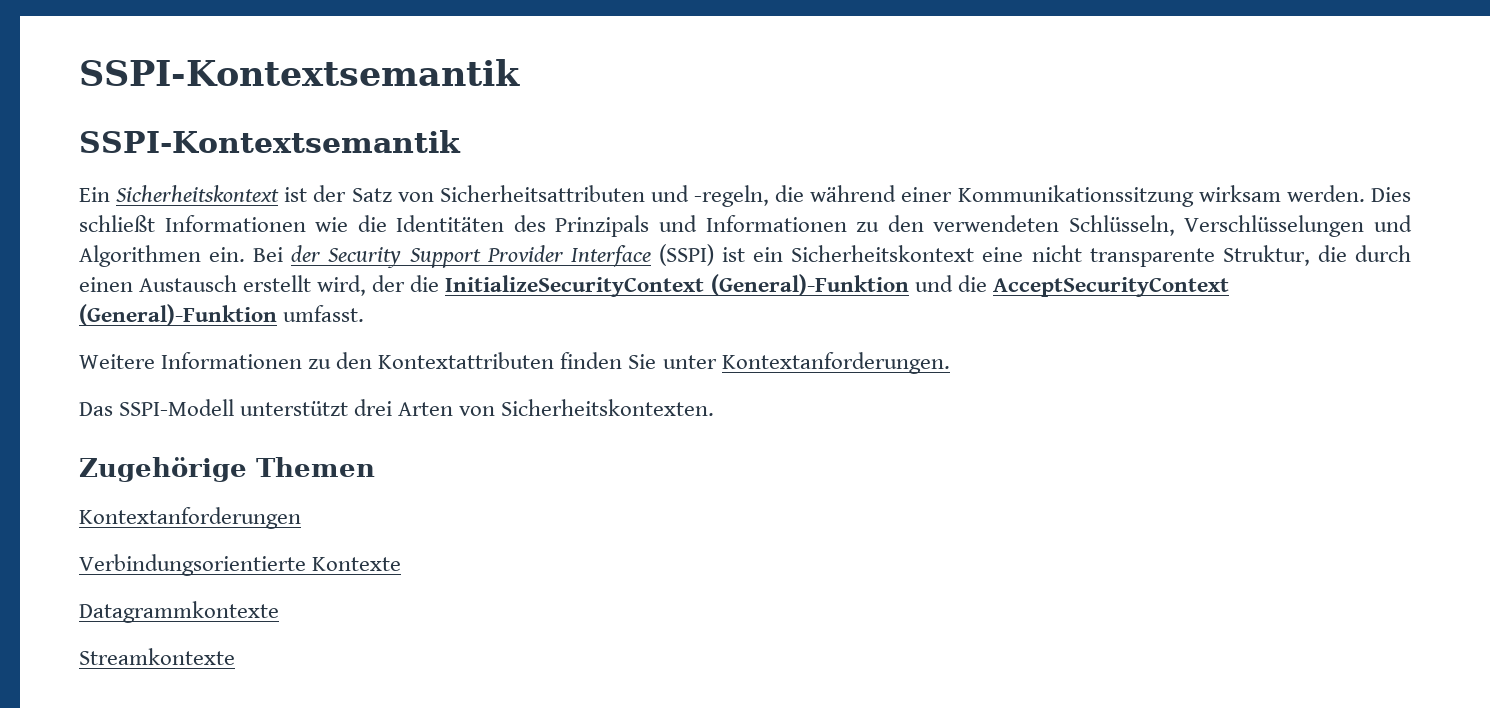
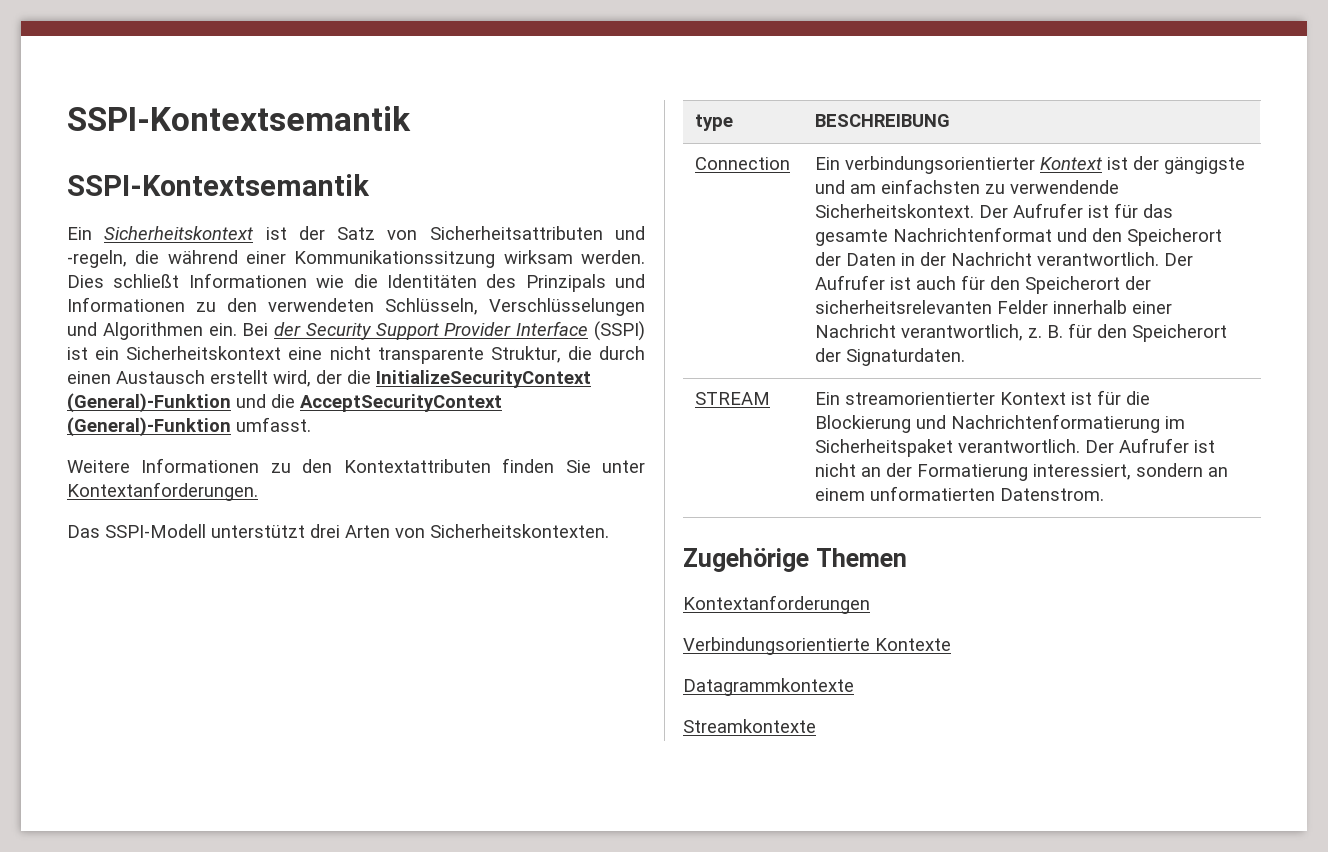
+ type | BESCHREIBUNG
+ Connection | Ein verbindungsorientierter Kontext ist der gängigste und am einfachsten zu verwendende Sicherheitskontext. Der Aufrufer ist für das gesamte Nachrichtenformat und den Speicherort der Daten in der Nachricht verantwortlich. Der Aufrufer ist auch für den Speicherort der sicherheitsrelevanten Felder innerhalb einer Nachricht verantwortlich, z. B. für den Speicherort der Signaturdaten.
+ STREAM | Ein streamorientierter Kontext ist für die Blockierung und Nachrichtenformatierung im Sicherheitspaket verantwortlich. Der Aufrufer ist nicht an der Formatierung interessiert, sondern an einem unformatierten Datenstrom.

